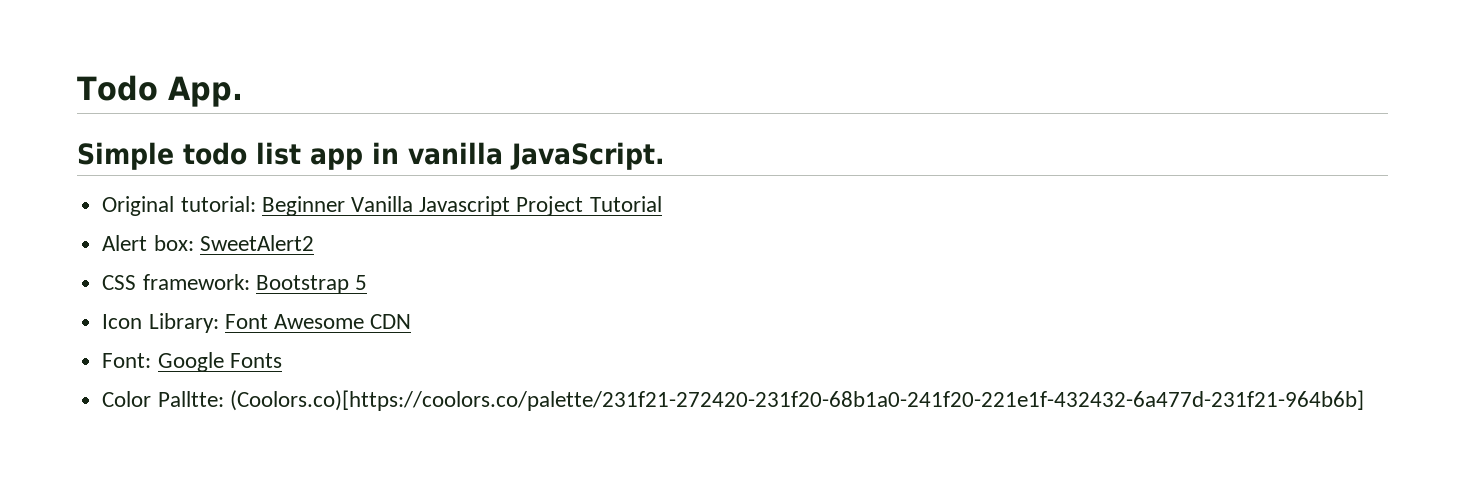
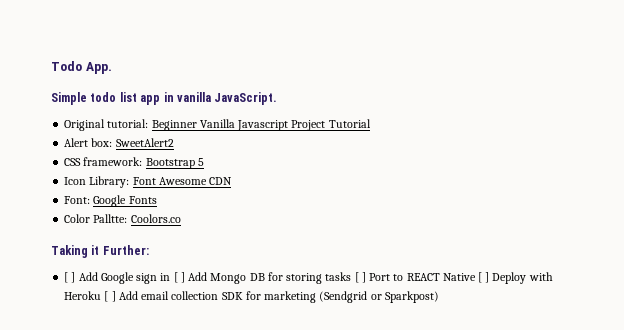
- Color Palltte: (Coolors.co)[https://coolors.co/palette/231f21-272420-231f20-68b1a0-241f20-221e1f-432432-6a477d-231f21-964b6b]
+ Color Palltte: Coolors.co
+ Taking it Further:
+ [ ] Add Google sign in [ ] Add Mongo DB for storing tasks [ ] Port to REACT Native [ ] Deploy with Heroku [ ] Add email collection SDK for marketing (Sendgrid or Sparkpost)

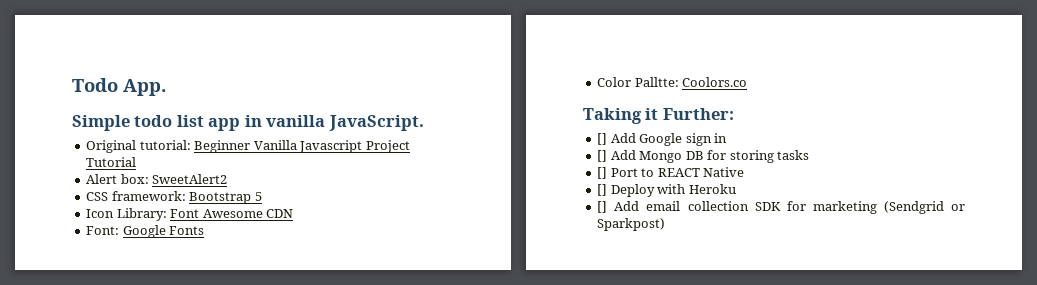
- [ ] Add Google sign in [ ] Add Mongo DB for storing tasks [ ] Port to REACT Native [ ] Deploy with Heroku [ ] Add email collection SDK for marketing (Sendgrid or Sparkpost)
+ [] Add Google sign in
+ [] Add Mongo DB for storing tasks
+ [] Port to REACT Native
+ [] Deploy with Heroku
+ [] Add email collection SDK for marketing (Sendgrid or Sparkpost)

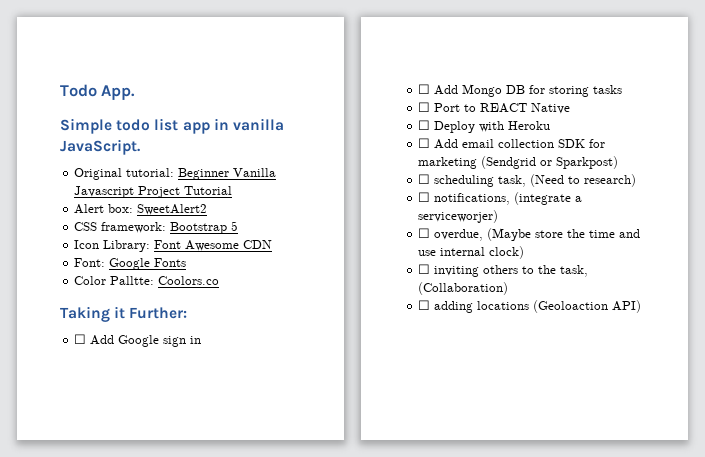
- [] Add Google sign in
+ ☐ Add Google sign in
- [] Add Mongo DB for storing tasks
+ ☐ Add Mongo DB for storing tasks
- [] Port to REACT Native
+ ☐ Port to REACT Native
- [] Deploy with Heroku
+ ☐ Deploy with Heroku
- [] Add email collection SDK for marketing (Sendgrid or Sparkpost)
+ ☐ Add email collection SDK for marketing (Sendgrid or Sparkpost)
+ ☐ scheduling task, (Need to research)
+ ☐ notifications, (integrate a serviceworjer)
+ ☐ overdue, (Maybe store the time and use internal clock)
+ ☐ inviting others to the task, (Collaboration)
+ ☐ adding locations (Geoloaction API)

